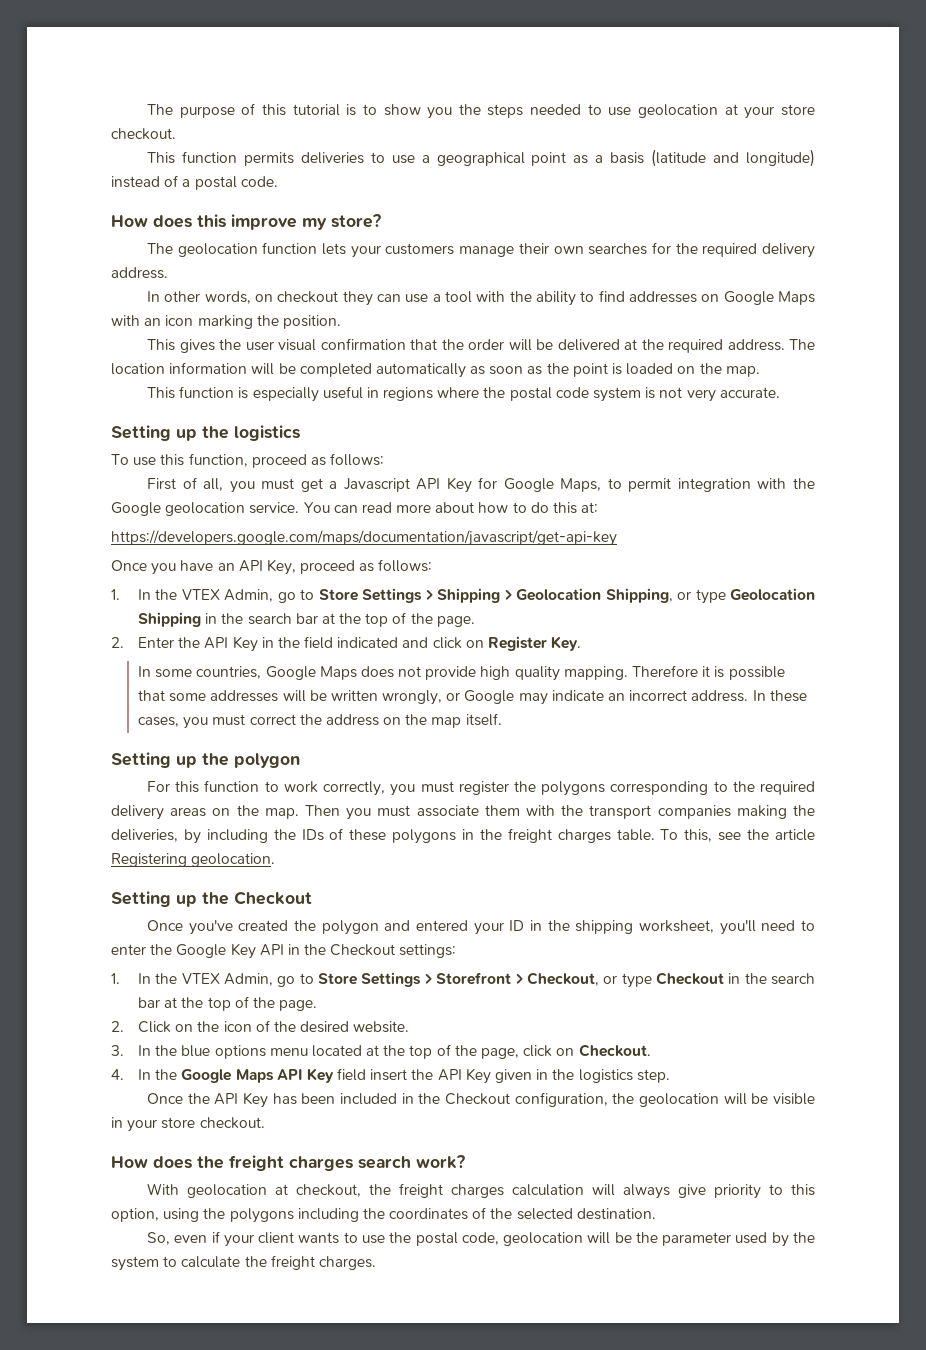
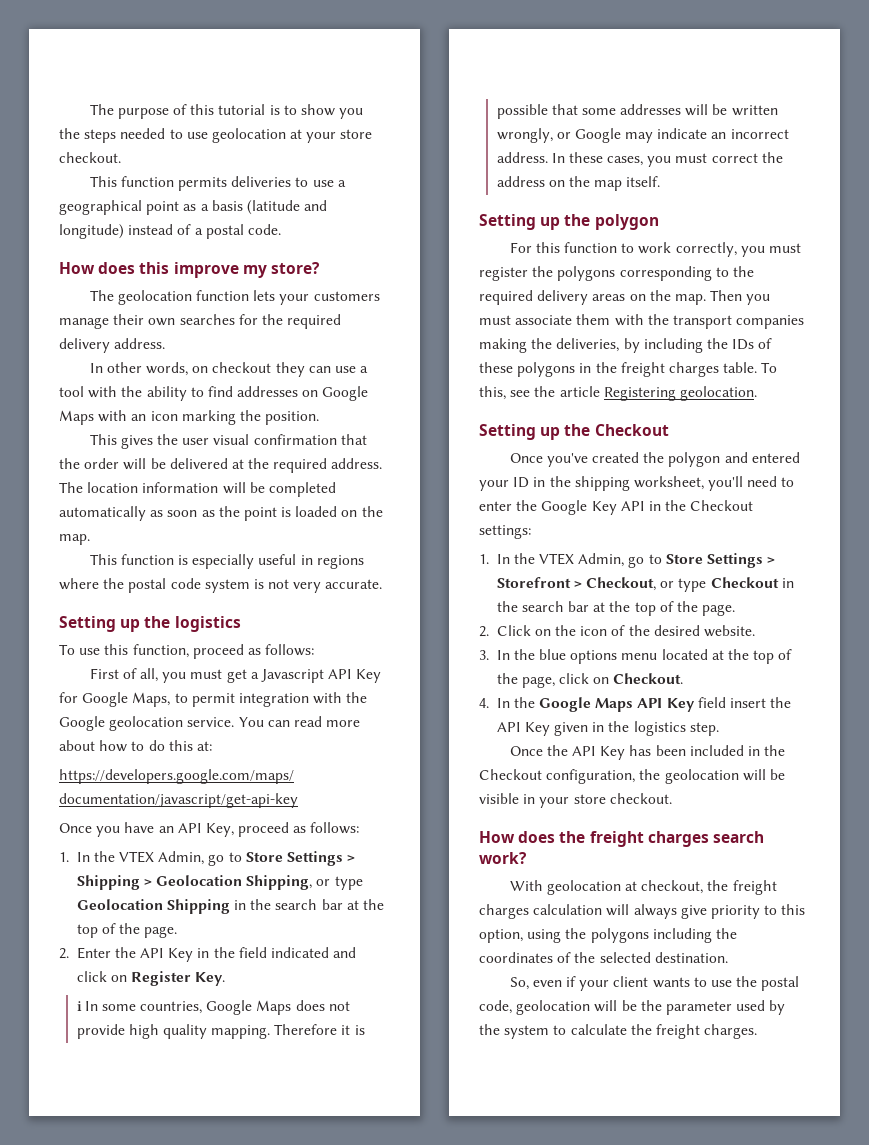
- In some countries, Google Maps does not provide high quality mapping.
+ ℹ In some countries, Google Maps does not provide high quality mapping.

